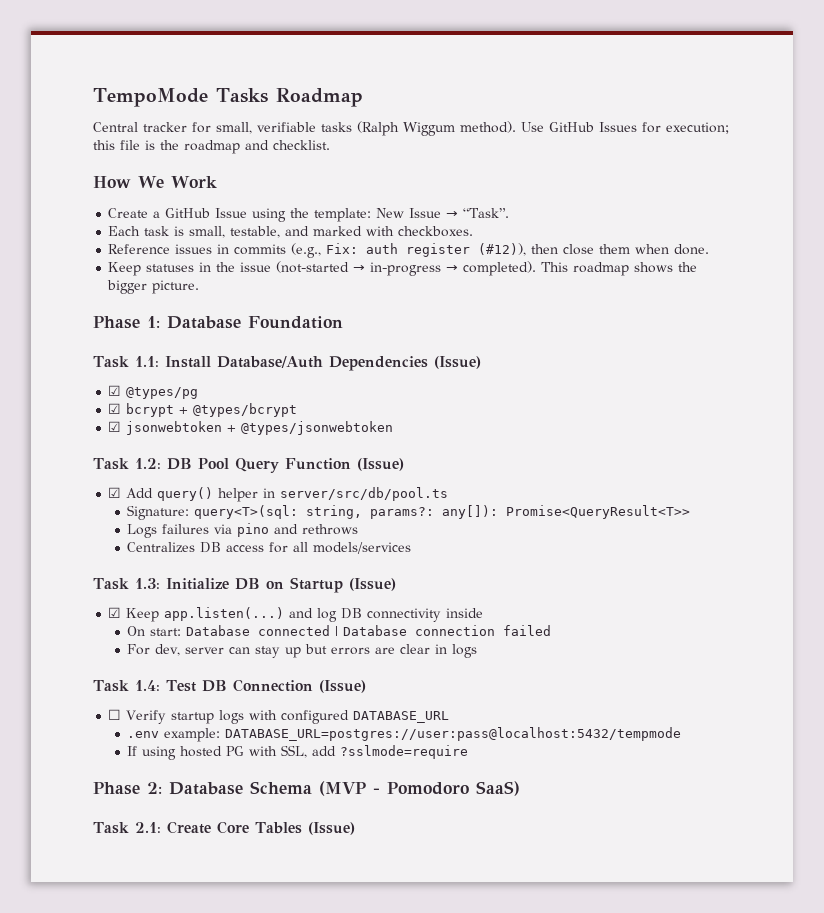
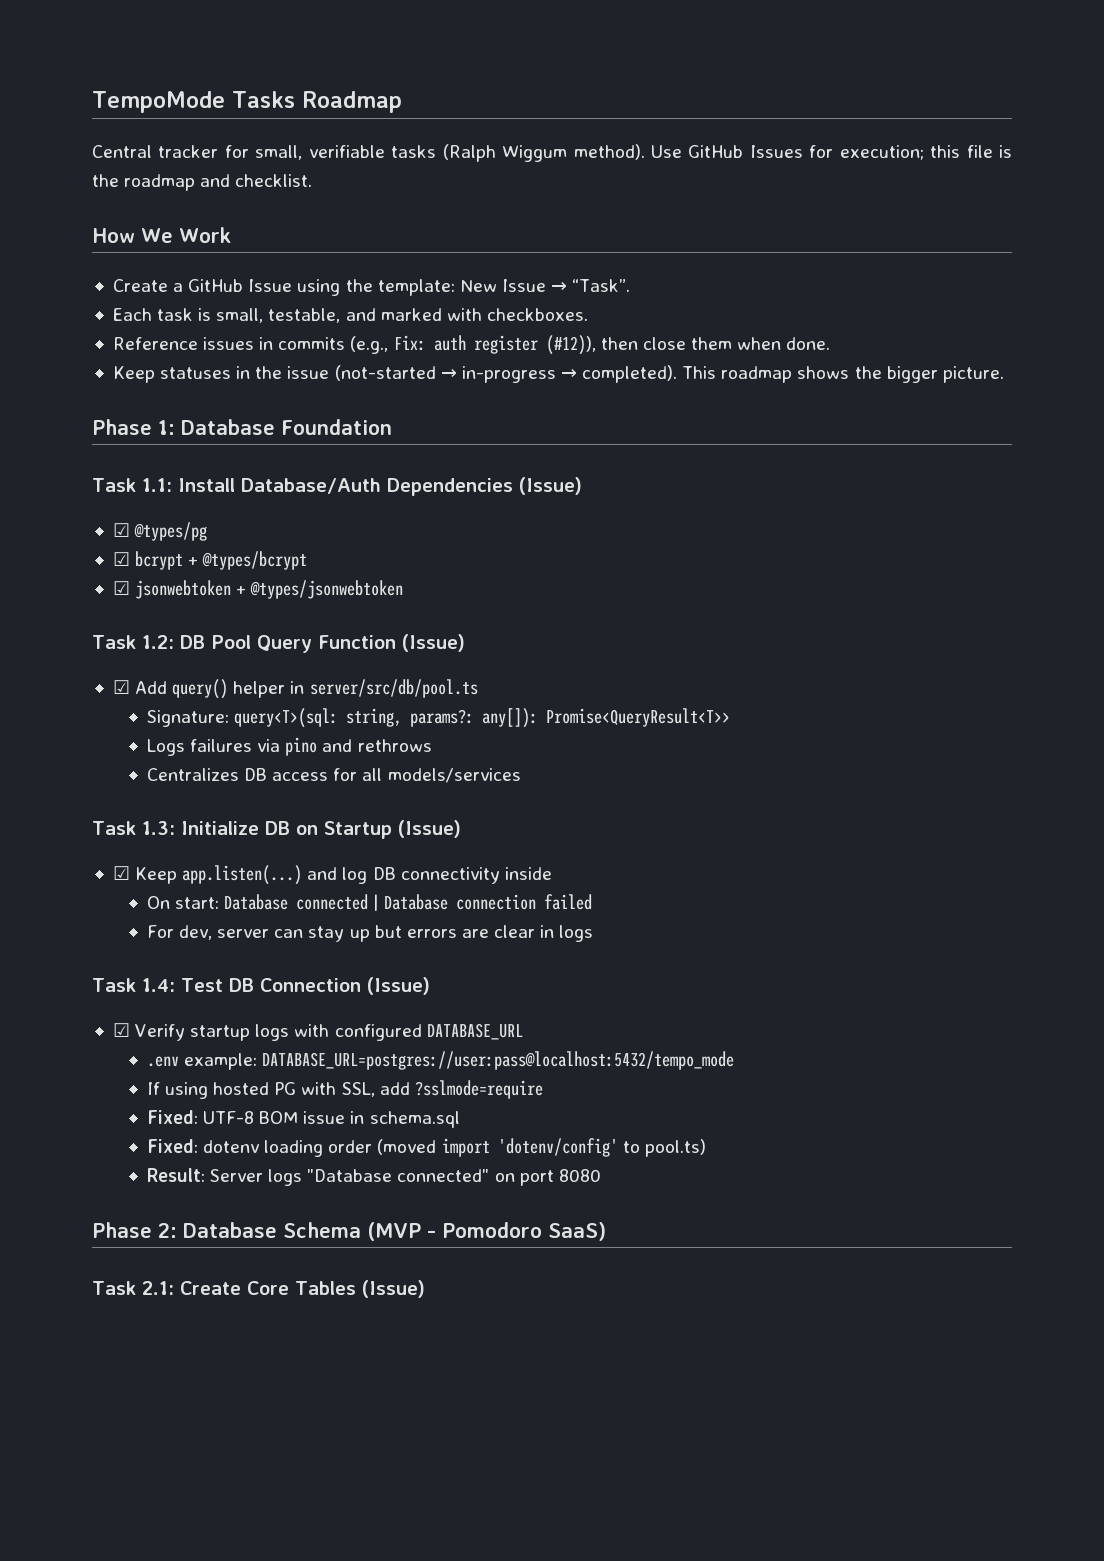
- ☐ Verify startup logs with configured DATABASE_URL
+ ☑ Verify startup logs with configured DATABASE_URL
- .env example: DATABASE_URL=postgres://user:pass@localhost:5432/tempmode
+ .env example: DATABASE_URL=postgres://user:pass@localhost:5432/tempo_mode
+ Fixed: UTF-8 BOM issue in schema.sql
+ Fixed: dotenv loading order (moved import 'dotenv/config' to pool.ts)
+ Result: Server logs "Database connected" on port 8080

